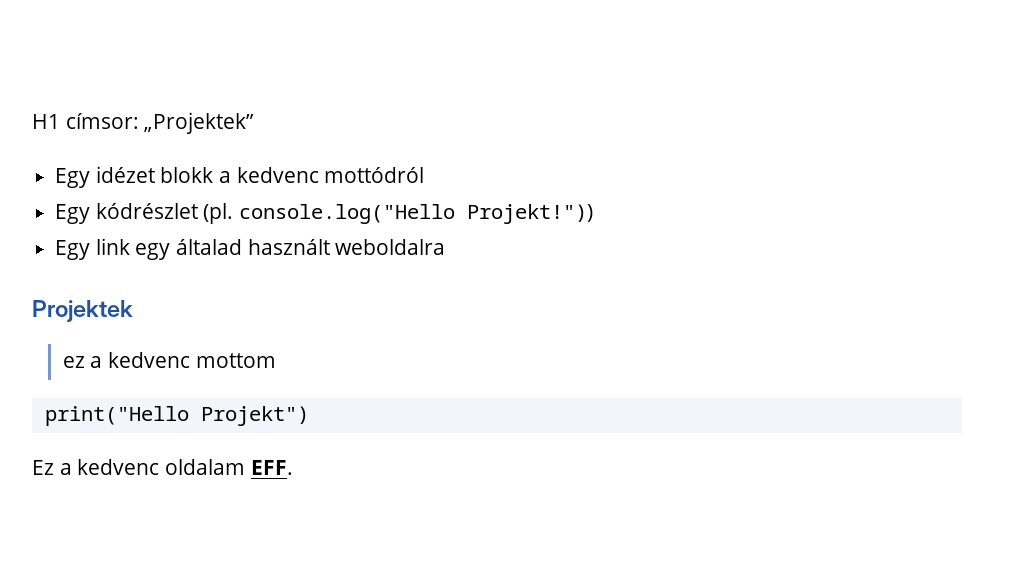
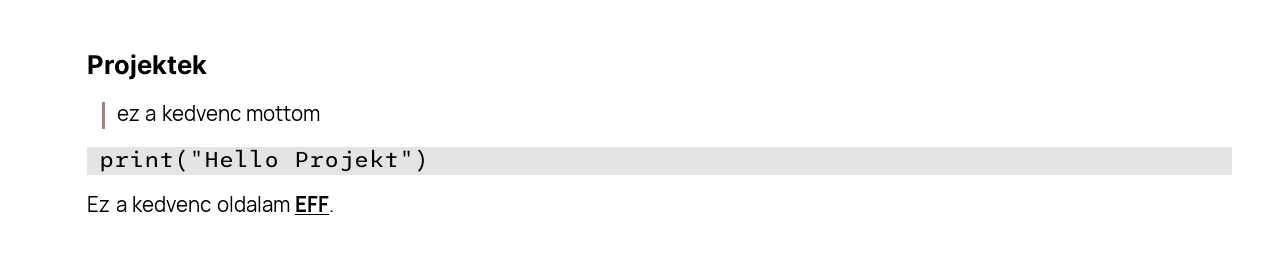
- H1 címsor: „Projektek”
- Egy idézet blokk a kedvenc mottódról
- Egy kódrészlet (pl. console.log("Hello Projekt!"))
- Egy link egy általad használt weboldalra

